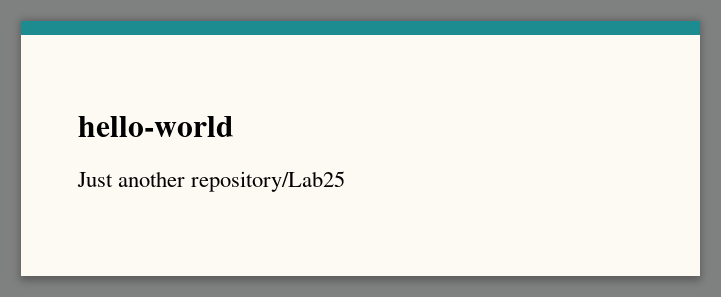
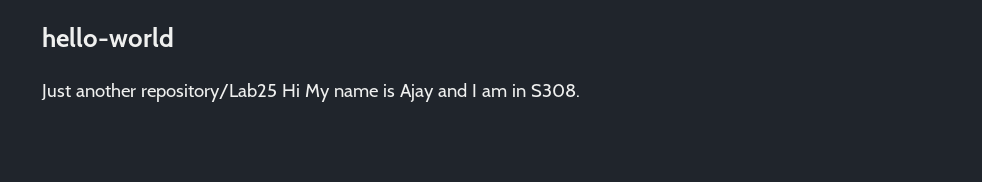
- Just another repository/Lab25
+ Just another repository/Lab25 Hi My name is Ajay and I am in S308.

